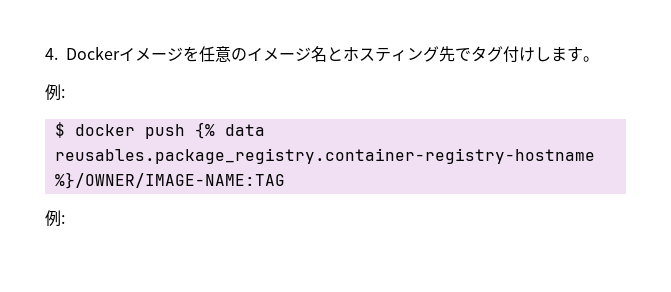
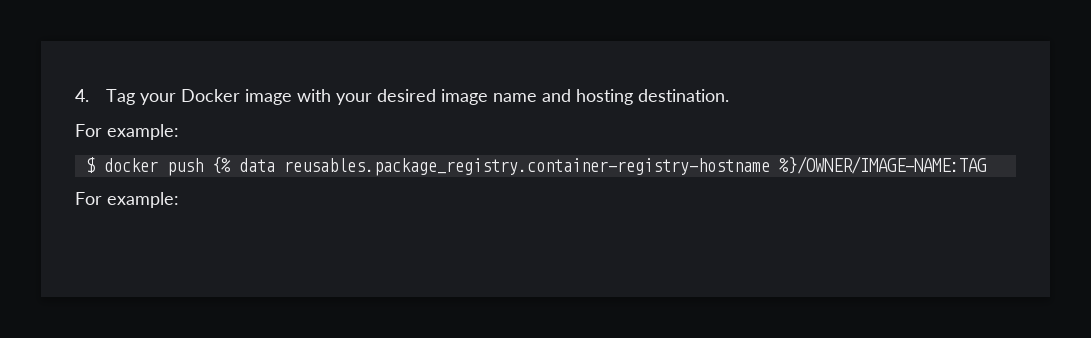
- 4. Dockerイメージを任意のイメージ名とホスティング先でタグ付けします。
- 例:
+ 4. Tag your Docker image with your desired image name and hosting destination.
+ For example:
  $ docker push {% data reusables.package_registry.container-registry-hostname %}/OWNER/IMAGE-NAME:TAG
- 例:
+ For example:

